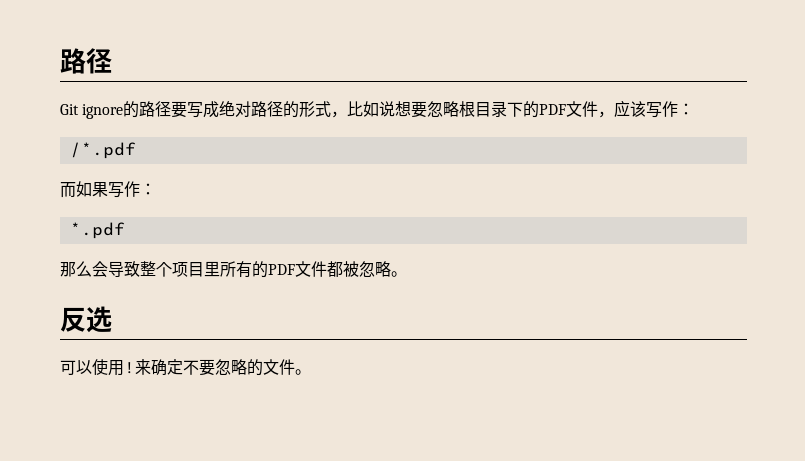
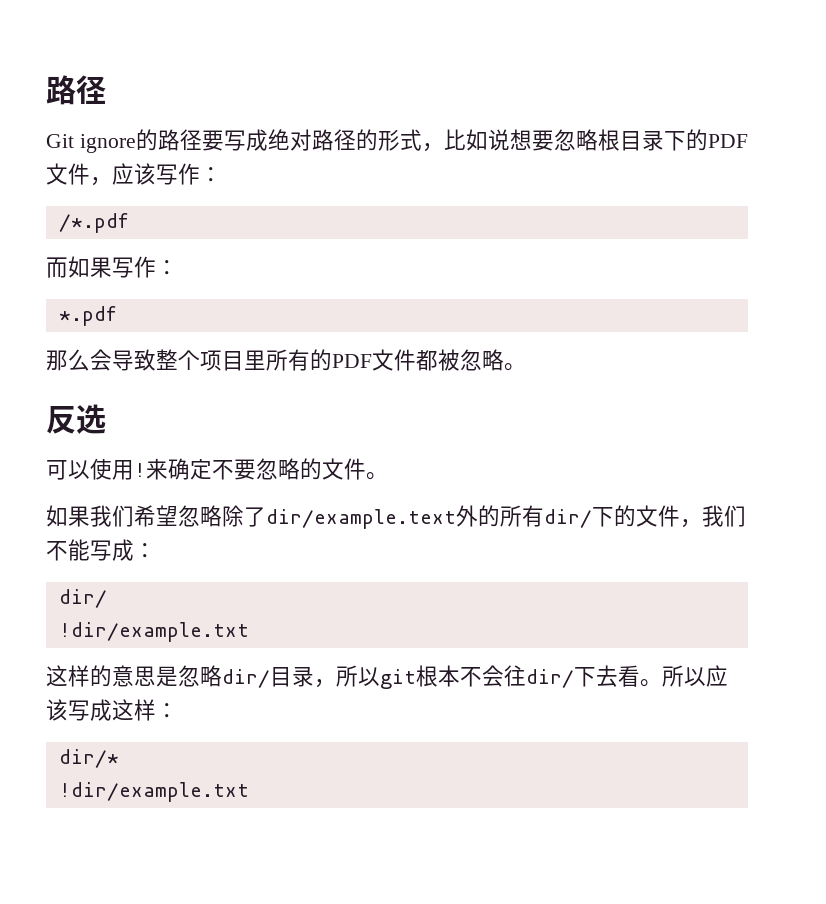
+ 如果我们希望忽略除了dir/example.text外的所有dir/下的文件，我们不能写成：
+ dir/
+ !dir/example.txt
+ 这样的意思是忽略dir/目录，所以git根本不会往dir/下去看。所以应该写成这样：
+ dir/*
+ !dir/example.txt

